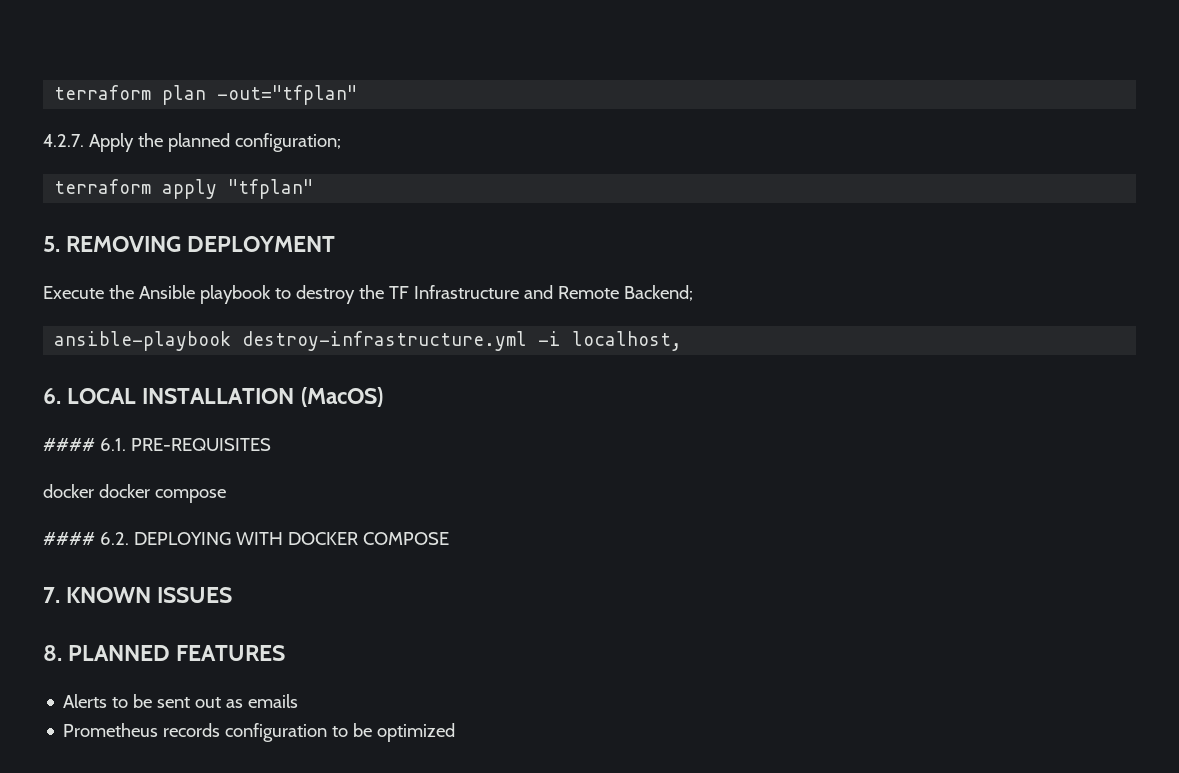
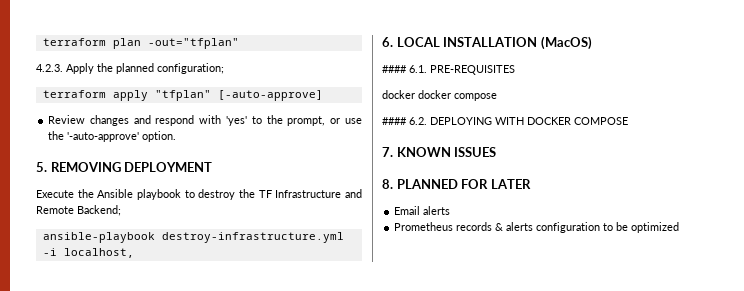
- 4.2.7. Apply the planned configuration;
+ 4.2.3. Apply the planned configuration;
- terraform apply "tfplan"
+ terraform apply "tfplan" [-auto-approve]
+ Review changes and respond with 'yes' to the prompt, or use the '-auto-approve' option.
- 8. PLANNED FEATURES
- Alerts to be sent out as emails
+ 8. PLANNED FOR LATER
+ Email alerts
- Prometheus records configuration to be optimized
+ Prometheus records & alerts configuration to be optimized

